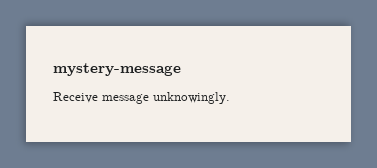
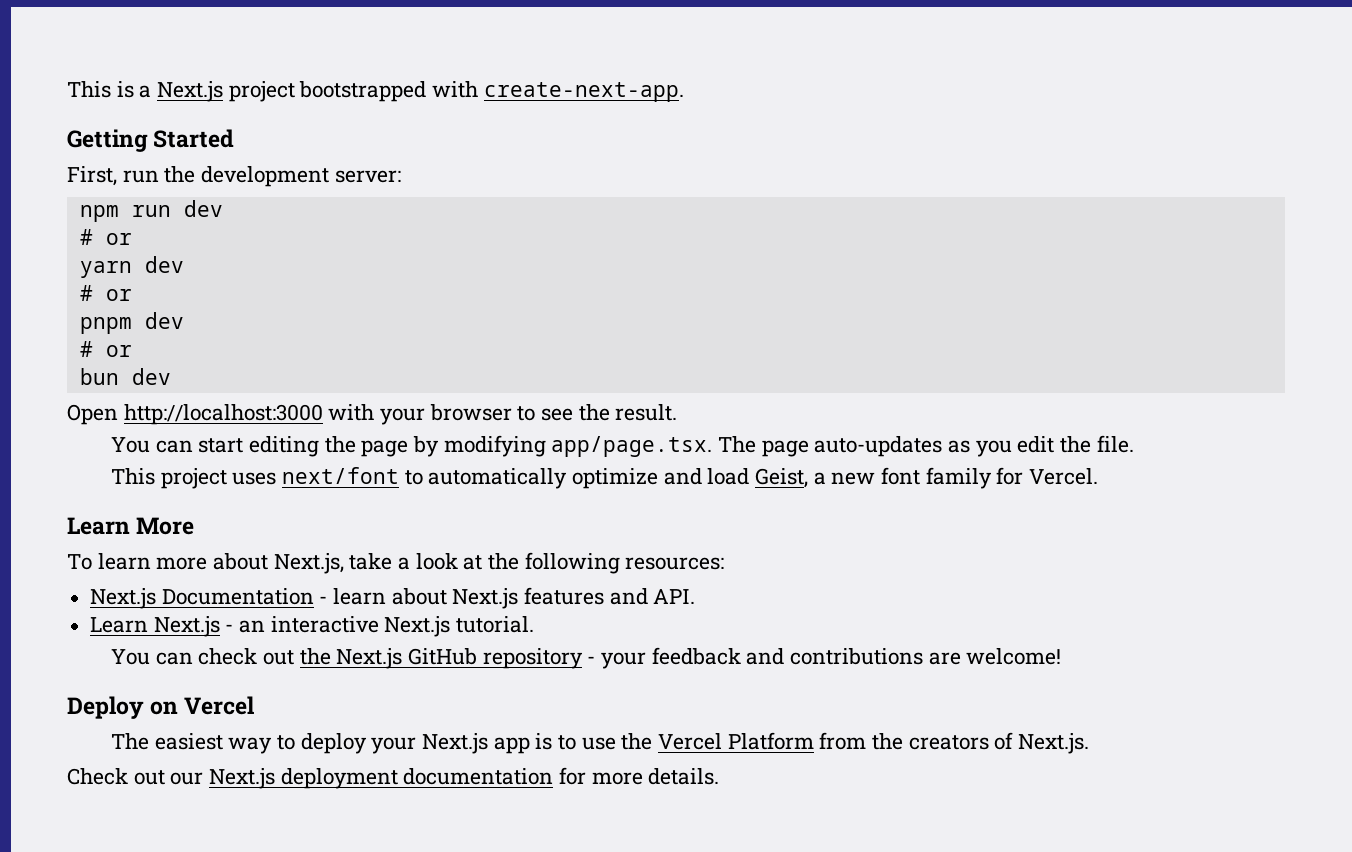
- mystery-message
- Receive message unknowingly.
+ This is a Next.js project bootstrapped with create-next-app.
+ Getting Started
+ First, run the development server:
+ npm run dev
+ # or
+ yarn dev
+ # or
+ pnpm dev
+ # or
+ bun dev
+ Open http://localhost:3000 with your browser to see the result.
+ You can start editing the page by modifying app/page.tsx. The page auto-updates as you edit the file.
+ This project uses next/font to automatically optimize and load Geist, a new font family for Vercel.
+ Learn More
+ To learn more about Next.js, take a look at the following resources:
+ Next.js Documentation - learn about Next.js features and API.
+ Learn Next.js - an interactive Next.js tutorial.
+ You can check out the Next.js GitHub repository - your feedback and contributions are welcome!
+ Deploy on Vercel
+ The easiest way to deploy your Next.js app is to use the Vercel Platform from the creators of Next.js.
+ Check out our Next.js deployment documentation for more details.

